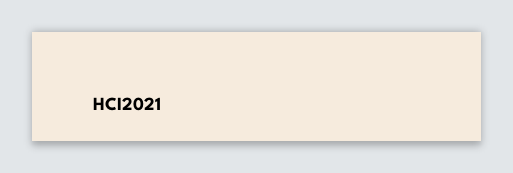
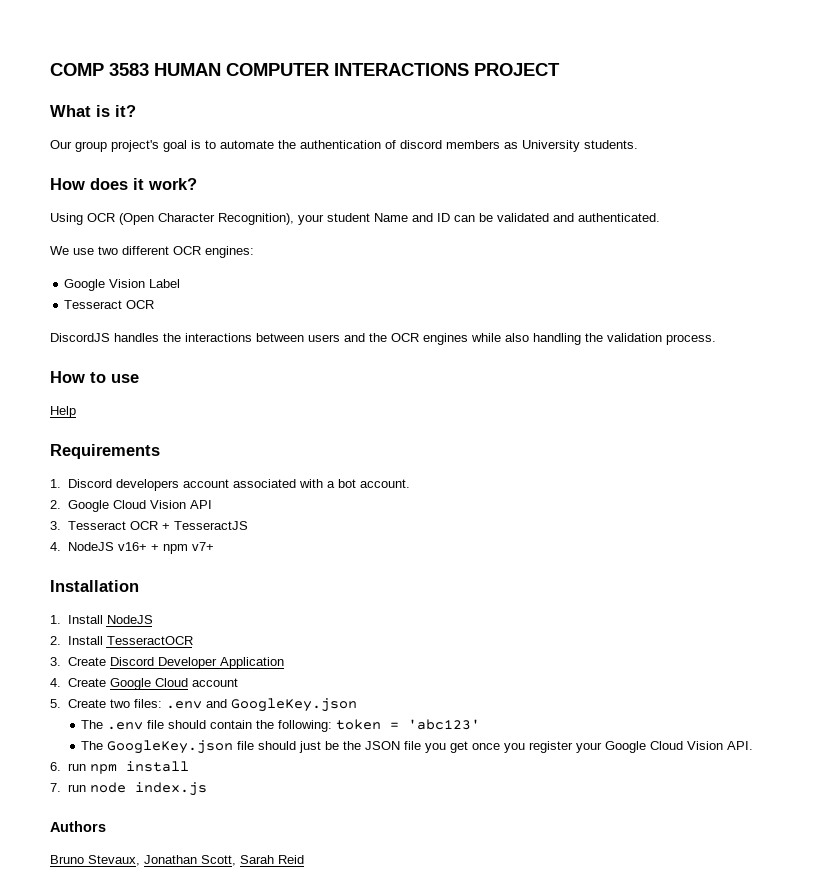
- HCI2021
+ COMP 3583 HUMAN COMPUTER INTERACTIONS PROJECT
+ What is it?
+ Our group project's goal is to automate the authentication of discord members as University students.
+ How does it work?
+ Using OCR (Open Character Recognition), your student Name and ID can be validated and authenticated.
+ We use two different OCR engines:
+ Google Vision Label
+ Tesseract OCR
+ DiscordJS handles the interactions between users and the OCR engines while also handling the validation process.
+ How to use
+ Help
+ Requirements
+ 1. Discord developers account associated with a bot account.
+ 2. Google Cloud Vision API
+ 3. Tesseract OCR + TesseractJS
+ 4. NodeJS v16+ + npm v7+
+ Installation
+ 1. Install NodeJS
+ 2. Install TesseractOCR
+ 3. Create Discord Developer Application
+ 4. Create Google Cloud account
+ 5. Create two files: .env and GoogleKey.json
+ The .env file should contain the following: token = 'abc123'
+ The GoogleKey.json file should just be the JSON file you get once you register your Google Cloud Vision API.
+ 6. run npm install
+ 7. run node index.js
+ Authors
+ Bruno Stevaux, Jonathan Scott, Sarah Reid

